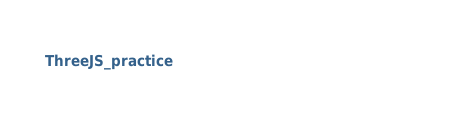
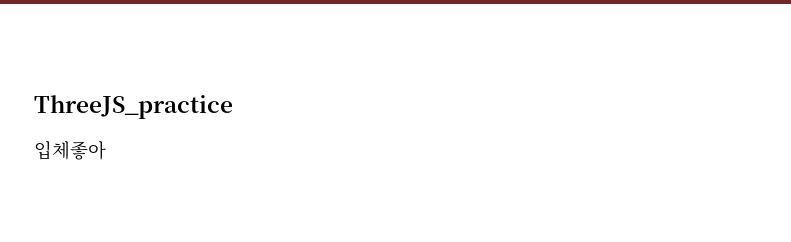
+ 입체좋아

